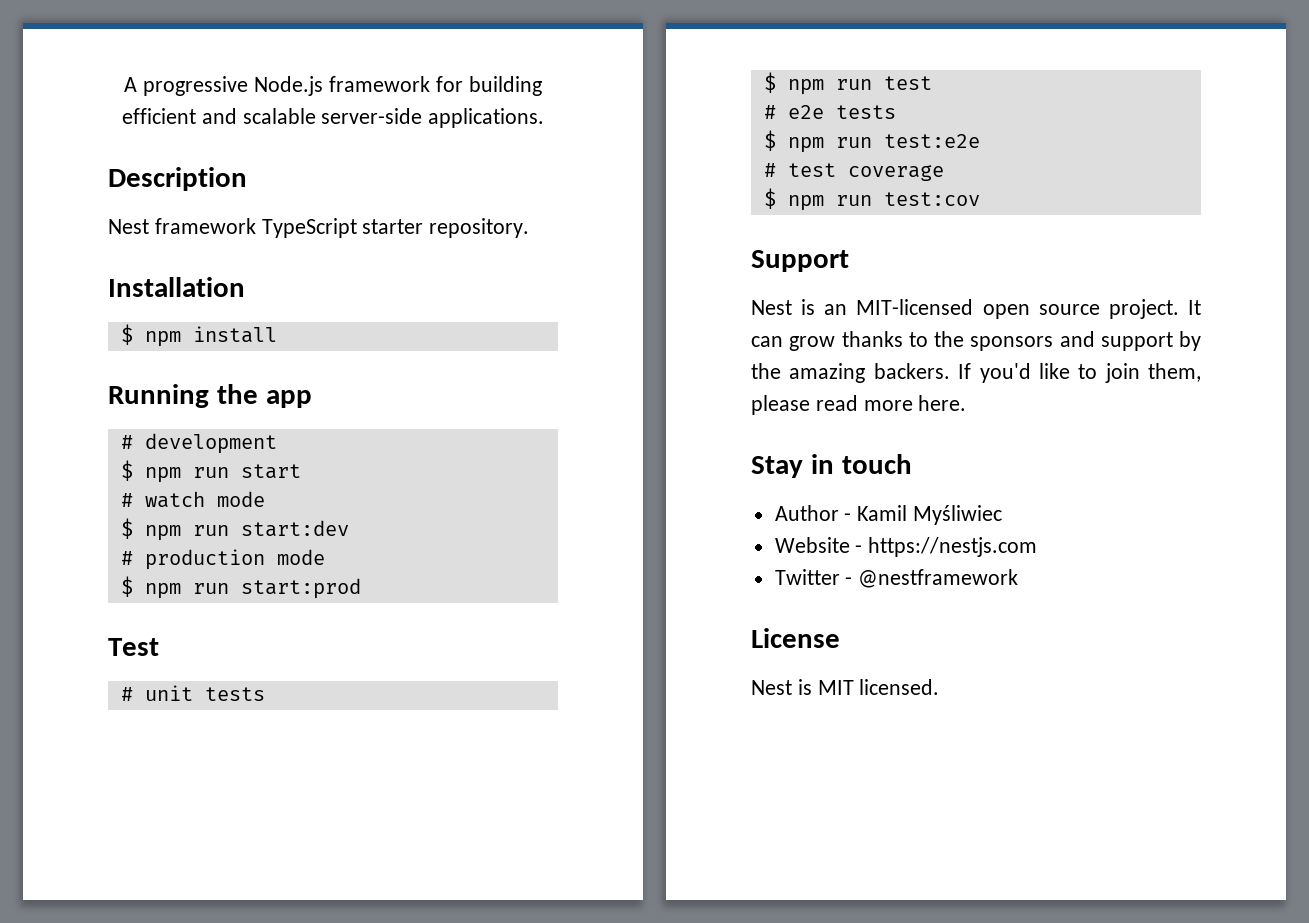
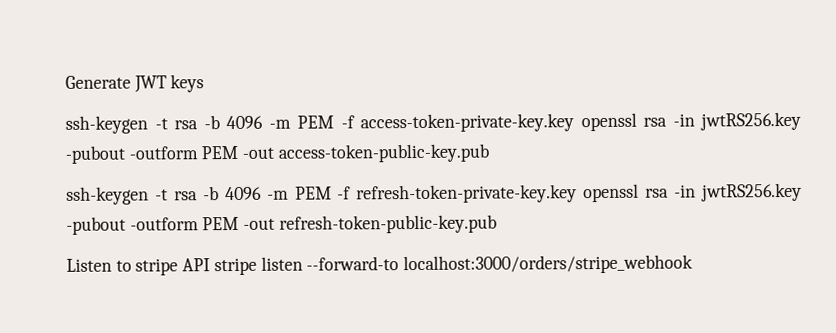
- A progressive Node.js framework for building efficient and scalable server-side applications.
- Description
- Nest framework TypeScript starter repository.
- Installation
- $ npm install
- Running the app
- # development
- $ npm run start
- # watch mode
- $ npm run start:dev
- # production mode
- $ npm run start:prod
- Test
- # unit tests
- $ npm run test
- # e2e tests
- $ npm run test:e2e
- # test coverage
- $ npm run test:cov
- Support
- Nest is an MIT-licensed open source project. It can grow thanks to the sponsors and support by the amazing backers. If you'd like to join them, please read more here.
- Stay in touch
- Author - Kamil Myśliwiec
- Website - https://nestjs.com
- Twitter - @nestframework
- License
- Nest is MIT licensed.
+ Generate JWT keys
+ ssh-keygen -t rsa -b 4096 -m PEM -f access-token-private-key.key openssl rsa -in jwtRS256.key -pubout -outform PEM -out access-token-public-key.pub
+ ssh-keygen -t rsa -b 4096 -m PEM -f refresh-token-private-key.key openssl rsa -in jwtRS256.key -pubout -outform PEM -out refresh-token-public-key.pub
+ Listen to stripe API stripe listen --forward-to localhost:3000/orders/stripe_webhook

